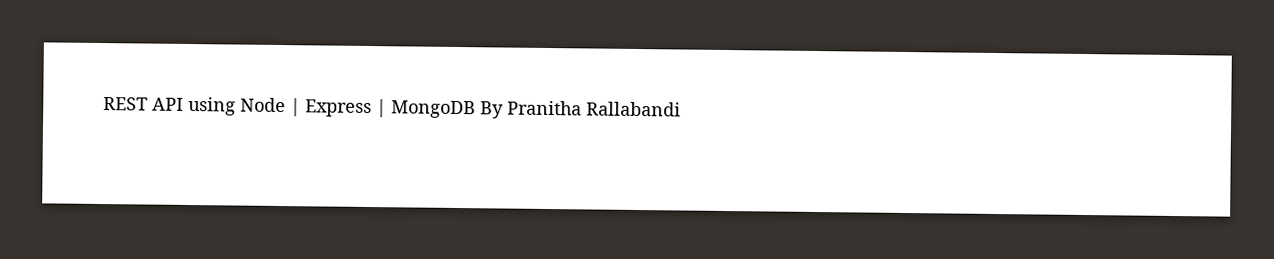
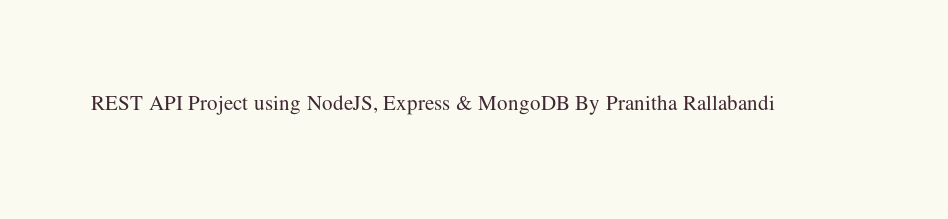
- REST API using Node | Express | MongoDB By Pranitha Rallabandi
+ REST API Project using NodeJS, Express & MongoDB By Pranitha Rallabandi

